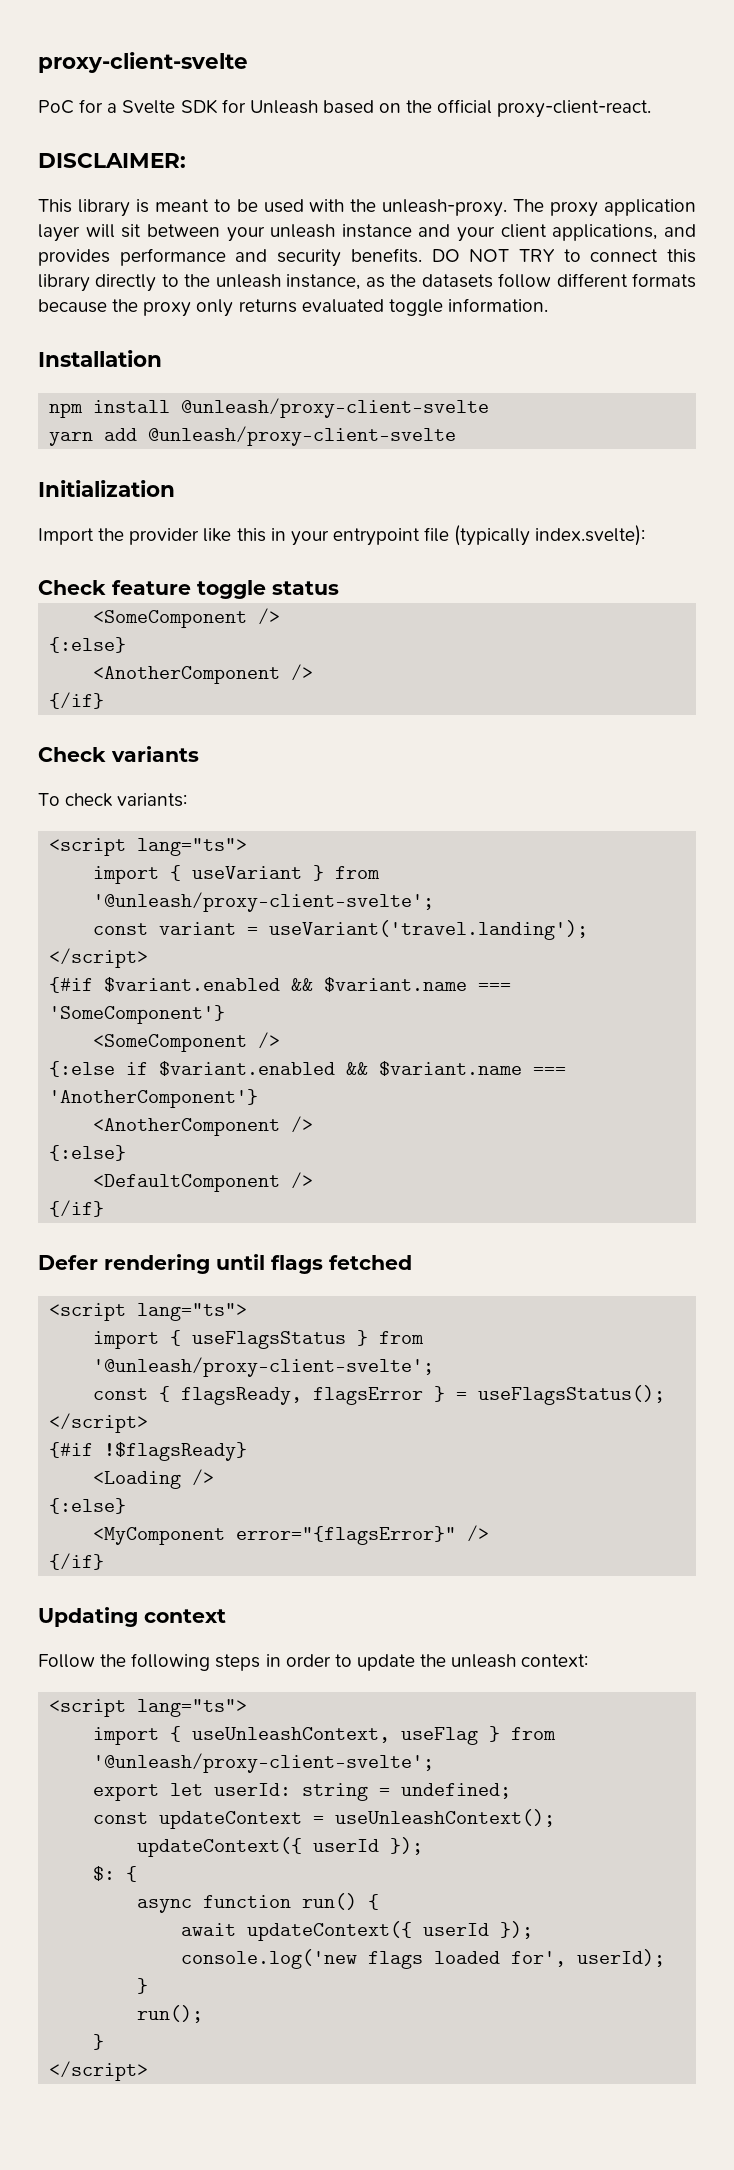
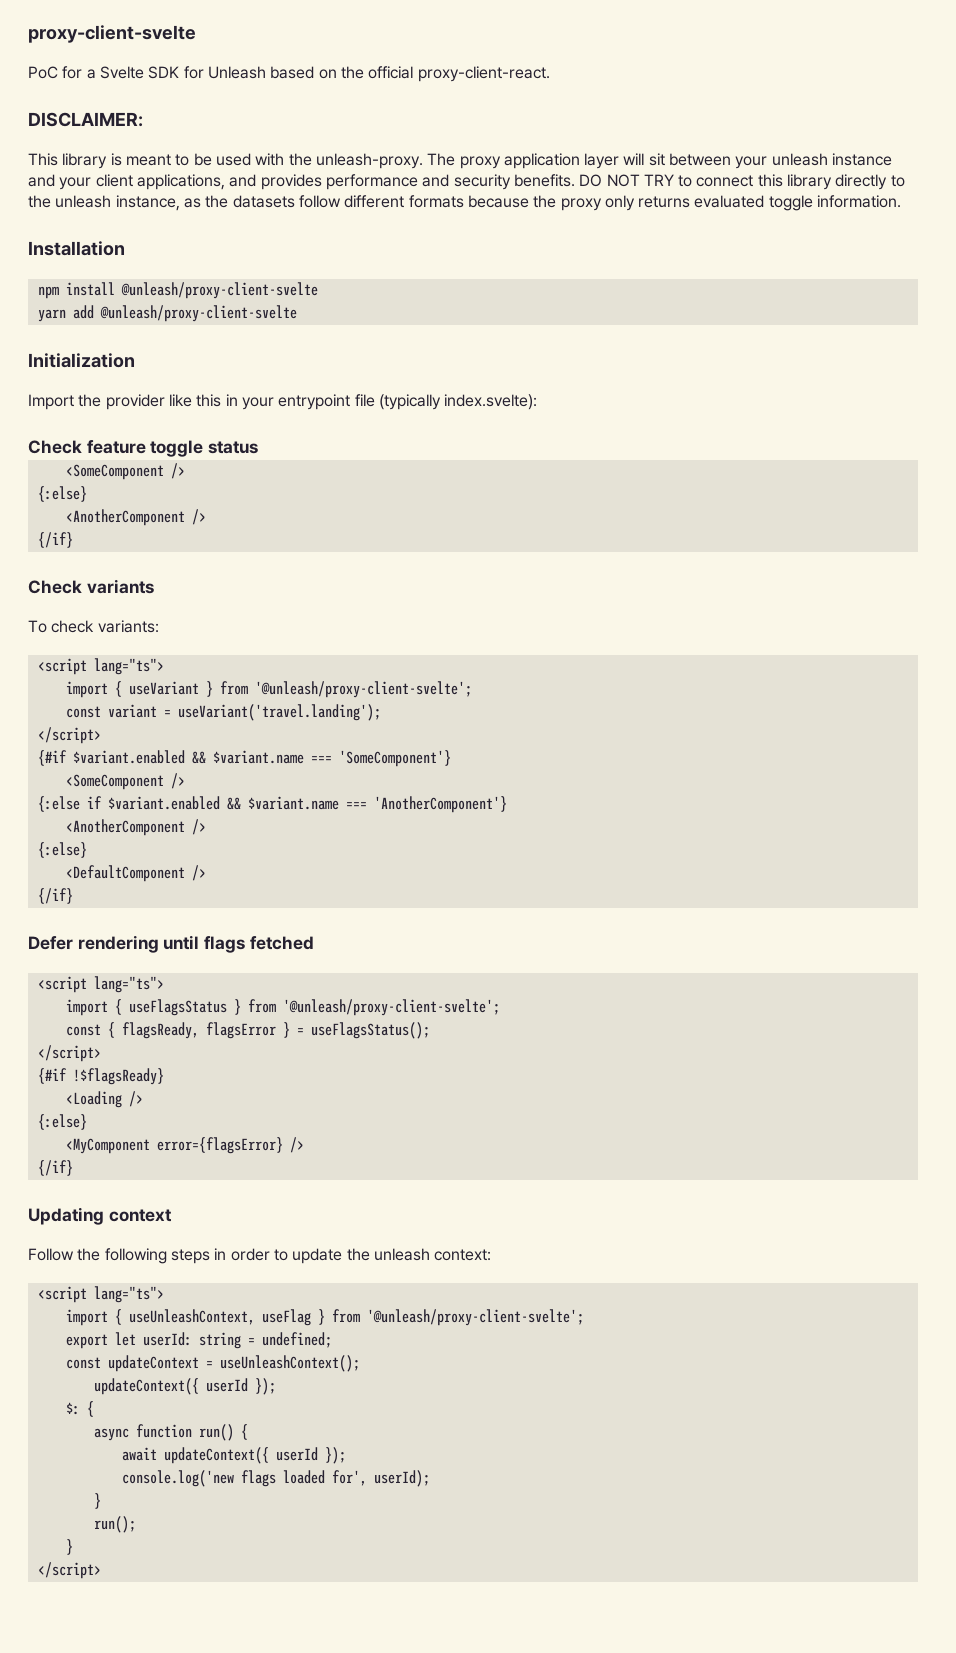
- <MyComponent error="{flagsError}" />
+ <MyComponent error={flagsError} />

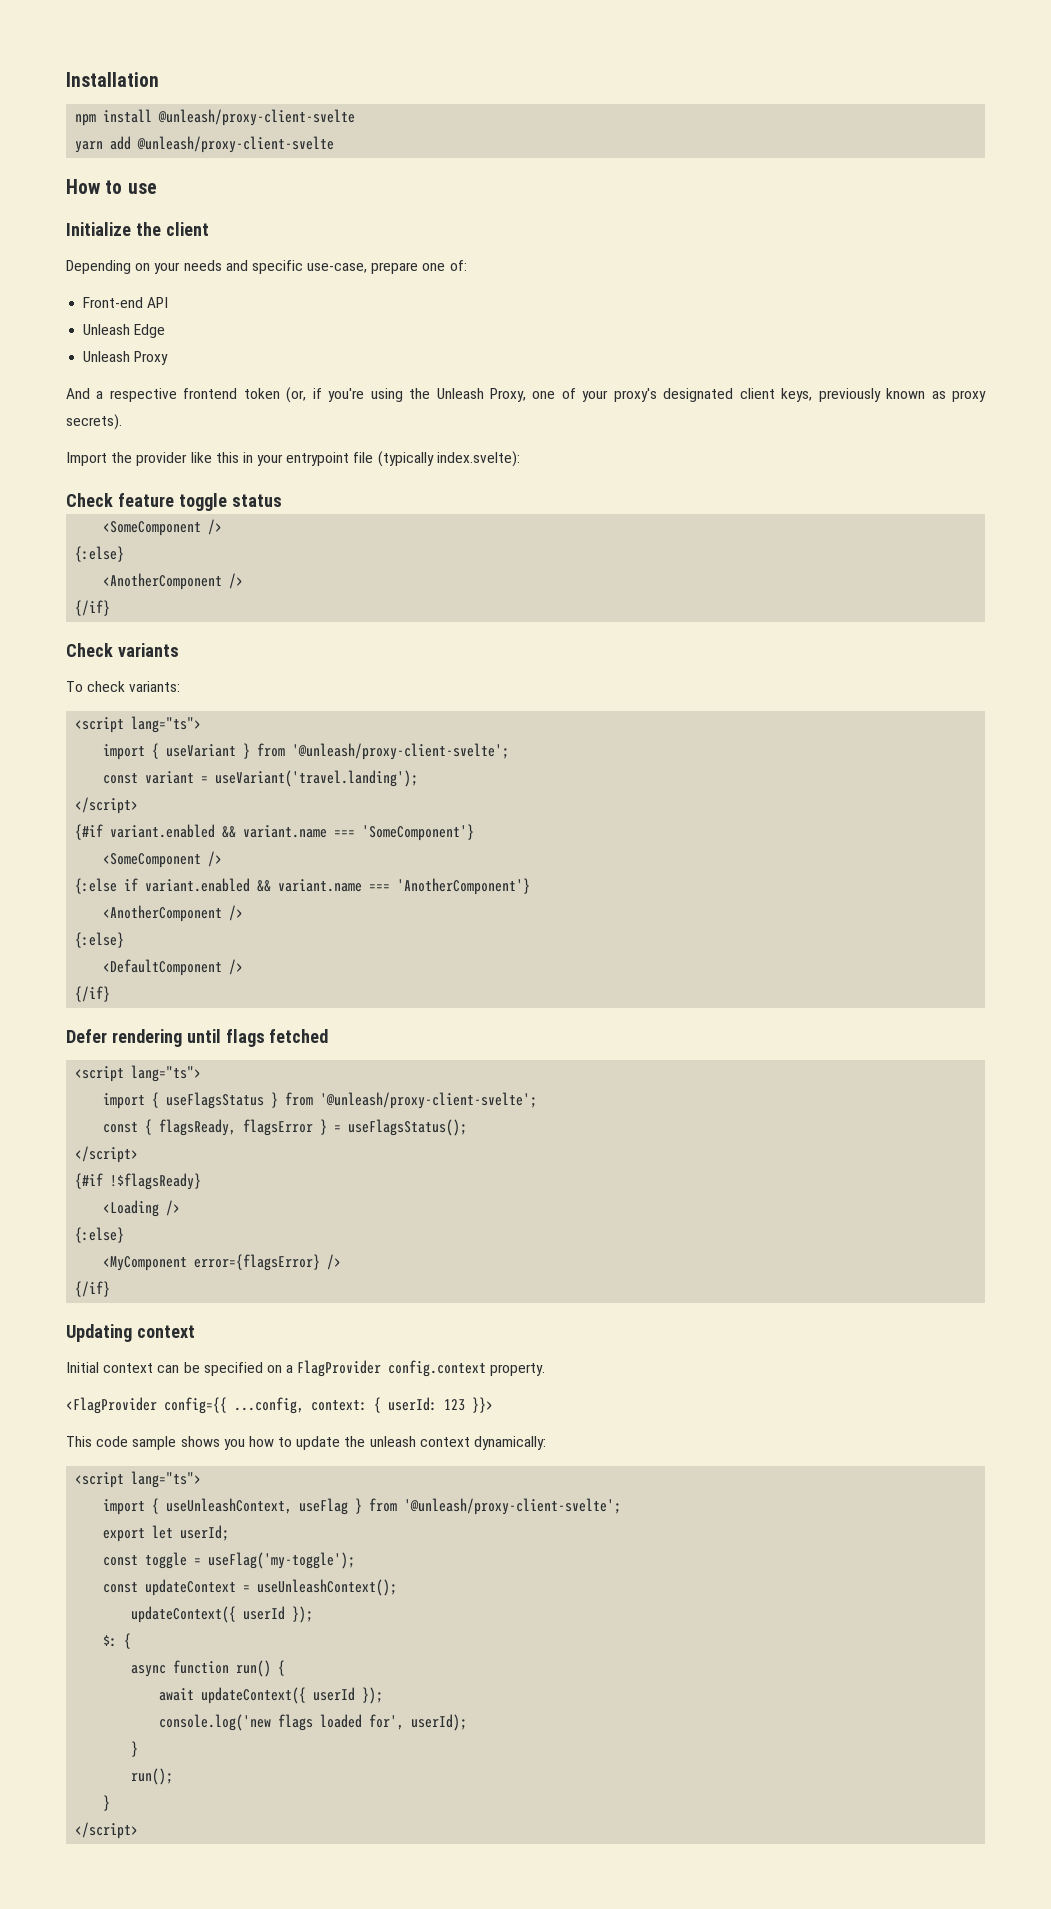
- proxy-client-svelte
- PoC for a Svelte SDK for Unleash based on the official proxy-client-react.
- DISCLAIMER:
- This library is meant to be used with the unleash-proxy. The proxy application layer will sit between your unleash instance and your client applications, and provides performance and security benefits. DO NOT TRY to connect this library directly to the unleash instance, as the datasets follow different formats because the proxy only returns evaluated toggle information.
- Initialization
+ How to use
+ Initialize the client
+ Depending on your needs and specific use-case, prepare one of:
+ Front-end API
+ Unleash Edge
+ Unleash Proxy
+ And a respective frontend token (or, if you're using the Unleash Proxy, one of your proxy's designated client keys, previously known as proxy secrets).
- {#if $variant.enabled && $variant.name === 'SomeComponent'}
+ {#if variant.enabled && variant.name === 'SomeComponent'}
- {:else if $variant.enabled && $variant.name === 'AnotherComponent'}
+ {:else if variant.enabled && variant.name === 'AnotherComponent'}
- Follow the following steps in order to update the unleash context:
+ Initial context can be specified on a FlagProvider config.context property.
+ <FlagProvider config={{ ...config, context: { userId: 123 }}>
+ This code sample shows you how to update the unleash context dynamically:
- export let userId: string = undefined;
+ export let userId;
+ const toggle = useFlag('my-toggle');

